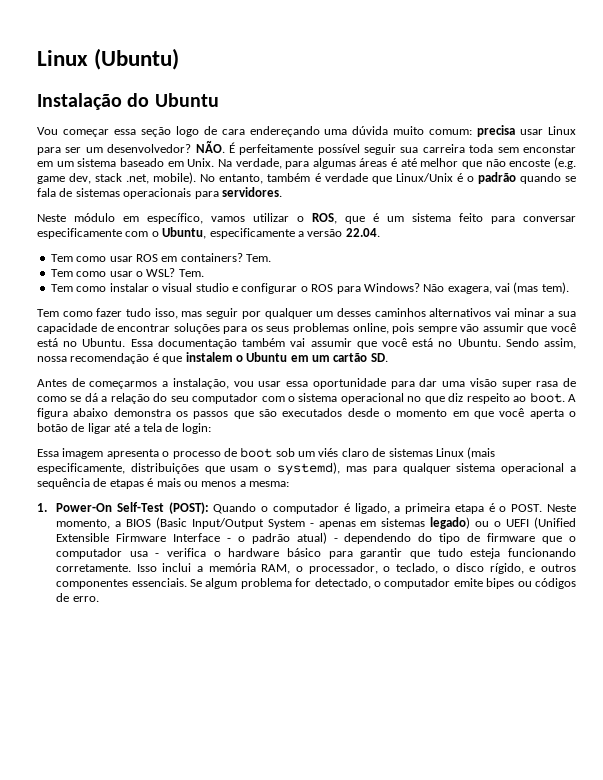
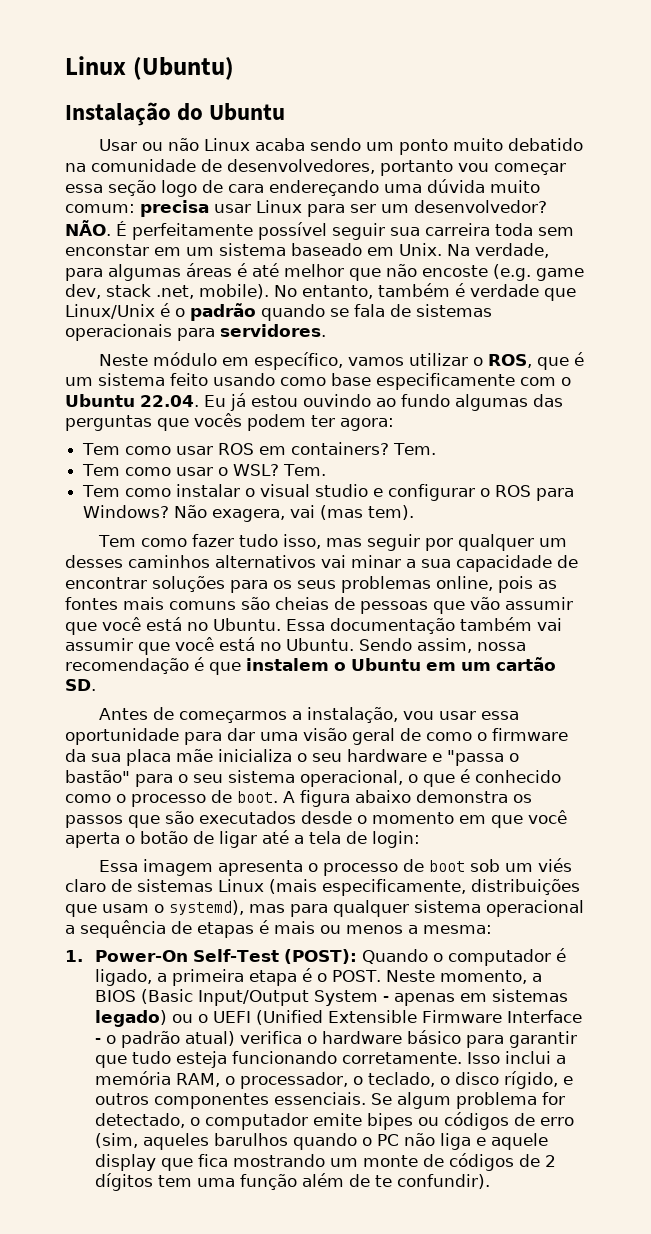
- Vou começar essa seção logo de cara endereçando uma dúvida muito comum: precisa usar Linux para ser um desenvolvedor?
+ Usar ou não Linux acaba sendo um ponto muito debatido na comunidade de desenvolvedores, portanto vou começar essa seção logo de cara endereçando uma dúvida muito comum: precisa usar Linux para ser um desenvolvedor?
- Neste módulo em específico, vamos utilizar o ROS, que é um sistema feito para conversar especificamente com o Ubuntu, especificamente a versão 22.04.
+ Neste módulo em específico, vamos utilizar o ROS, que é um sistema feito usando como base especificamente com o Ubuntu 22.04. Eu já estou ouvindo ao fundo algumas das perguntas que vocês podem ter agora:
- Tem como fazer tudo isso, mas seguir por qualquer um desses caminhos alternativos vai minar a sua capacidade de encontrar soluções para os seus problemas online, pois sempre vão assumir que você está no Ubuntu.
+ Tem como fazer tudo isso, mas seguir por qualquer um desses caminhos alternativos vai minar a sua capacidade de encontrar soluções para os seus problemas online, pois as fontes mais comuns são cheias de pessoas que vão assumir que você está no Ubuntu.
- Antes de começarmos a instalação, vou usar essa oportunidade para dar uma visão super rasa de como se dá a relação do seu computador com o sistema operacional no que diz respeito ao boot.
+ Antes de começarmos a instalação, vou usar essa oportunidade para dar uma visão geral de como o firmware da sua placa mãe inicializa o seu hardware e "passa o bastão" para o seu sistema operacional, o que é conhecido como o processo de boot.
- Neste momento, a BIOS (Basic Input/Output System - apenas em sistemas legado) ou o UEFI (Unified Extensible Firmware Interface - o padrão atual) - dependendo do tipo de firmware que o computador usa - verifica o hardware básico para garantir que tudo esteja funcionando corretamente.
+ Neste momento, a BIOS (Basic Input/Output System - apenas em sistemas legado) ou o UEFI (Unified Extensible Firmware Interface - o padrão atual) verifica o hardware básico para garantir que tudo esteja funcionando corretamente.
- Se algum problema for detectado, o computador emite bipes ou códigos de erro.
+ Se algum problema for detectado, o computador emite bipes ou códigos de erro (sim, aqueles barulhos quando o PC não liga e aquele display que fica mostrando um monte de códigos de 2 dígitos tem uma função além de te confundir).

